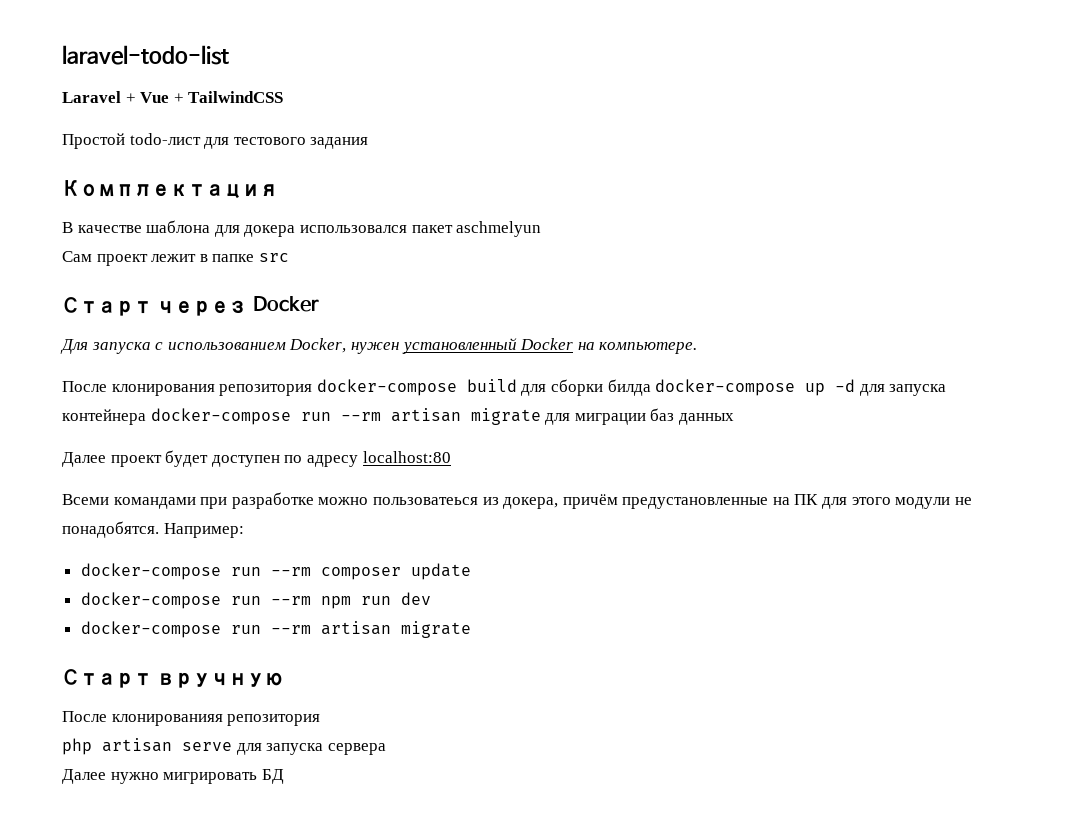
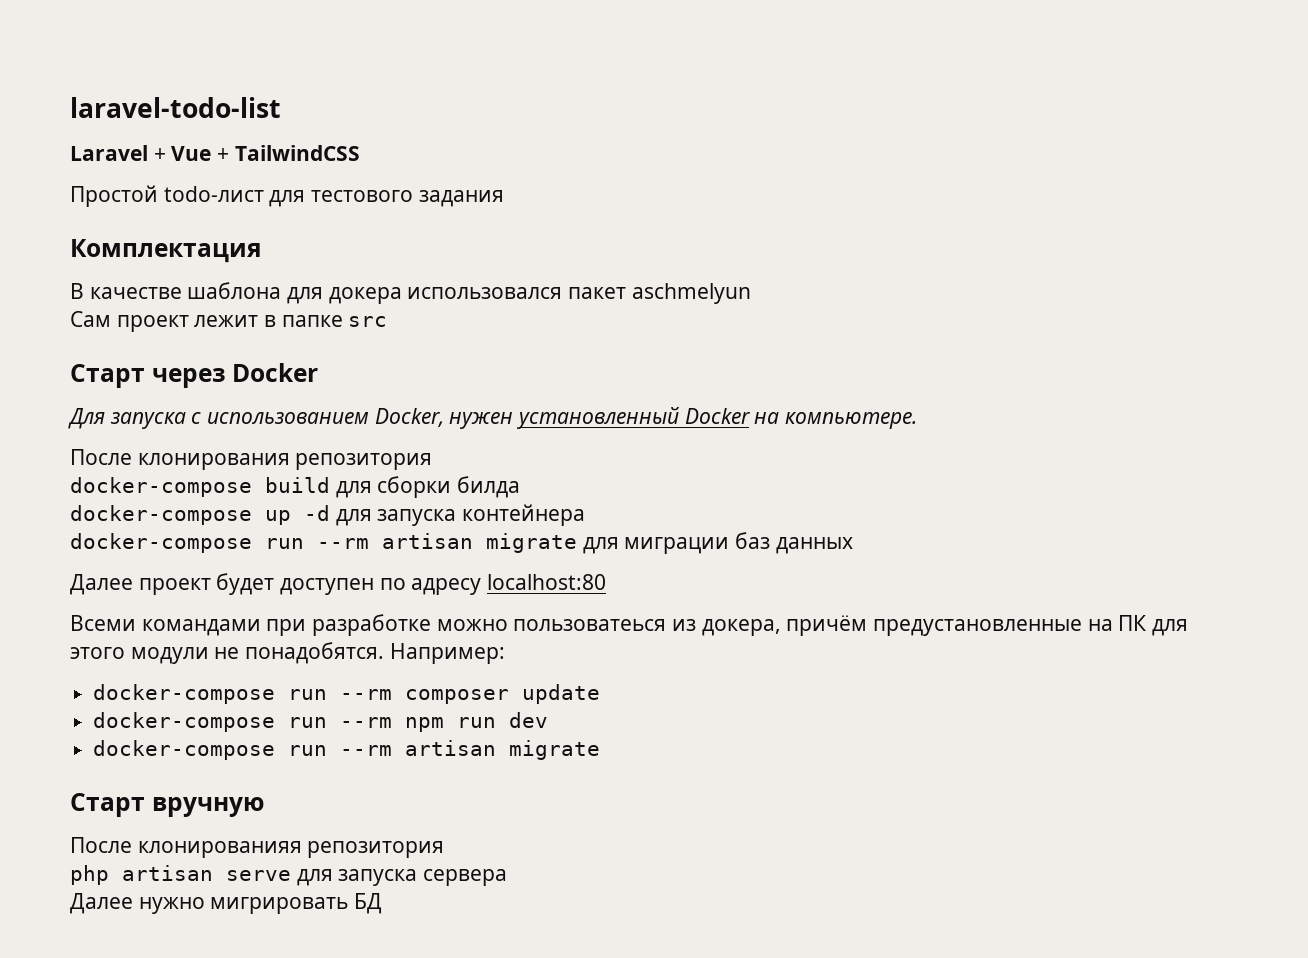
- После клонирования репозитория docker-compose build для сборки билда docker-compose up -d для запуска контейнера docker-compose run --rm artisan migrate для миграции баз данных
+ После клонирования репозитория
+ docker-compose build для сборки билда
+ docker-compose up -d для запуска контейнера
+ docker-compose run --rm artisan migrate для миграции баз данных

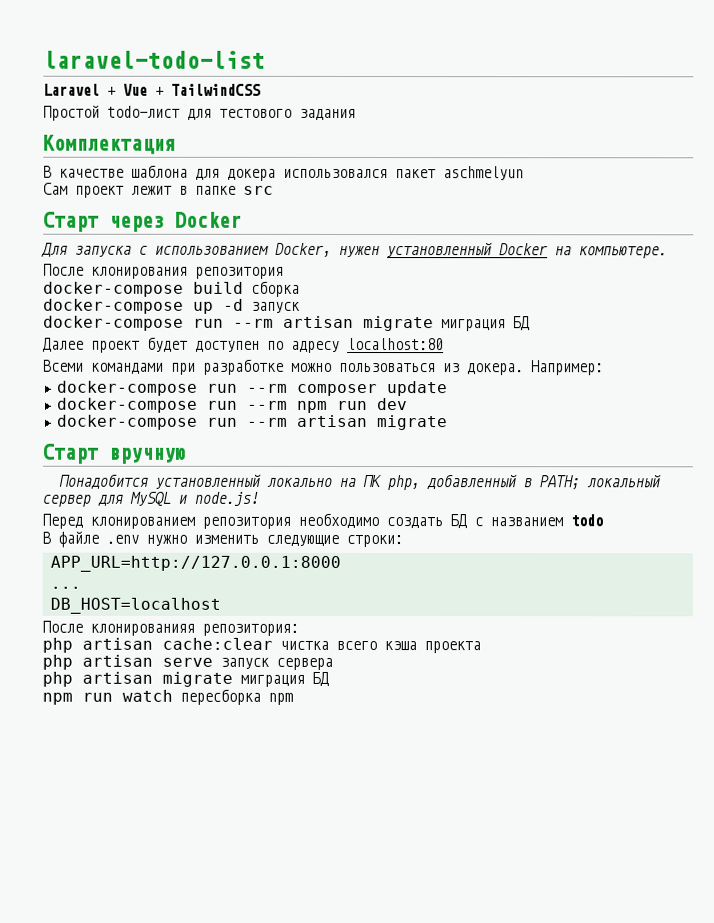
- docker-compose build для сборки билда
+ docker-compose build сборка
- docker-compose up -d для запуска контейнера
- docker-compose run --rm artisan migrate для миграции баз данных
+ docker-compose up -d запуск
+ docker-compose run --rm artisan migrate миграция БД
- Всеми командами при разработке можно пользоватеься из докера, причём предустановленные на ПК для этого модули не понадобятся.
+ Всеми командами при разработке можно пользоваться из докера.
- После клонированияя репозитория
+ Понадобится установленный локально на ПК php, добавленный в PATH; локальный сервер для MySQL и node.js!
+ Перед клонированием репозитория необходимо создать БД с названием todo
+ В файле .env нужно изменить следующие строки:
+ APP_URL=http://127.0.0.1:8000
+ ...
+ DB_HOST=localhost
+ После клонированияя репозитория:
+ php artisan cache:clear чистка всего кэша проекта
- php artisan serve для запуска сервера
+ php artisan serve запуск сервера
- Далее нужно мигрировать БД
+ php artisan migrate миграция БД
+ npm run watch пересборка npm

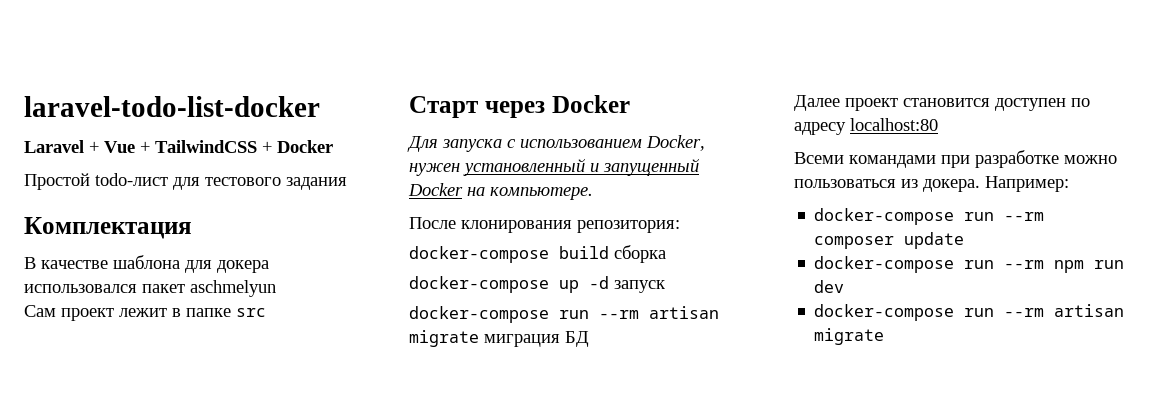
- laravel-todo-list
+ laravel-todo-list-docker
- Laravel + Vue + TailwindCSS
+ Laravel + Vue + TailwindCSS + Docker
- Для запуска с использованием Docker, нужен установленный Docker на компьютере.
+ Для запуска с использованием Docker, нужен установленный и запущенный Docker на компьютере.
- После клонирования репозитория
+ После клонирования репозитория:
- Далее проект будет доступен по адресу localhost:80
+ Далее проект становится доступен по адресу localhost:80
- Старт вручную
- Понадобится установленный локально на ПК php, добавленный в PATH; локальный сервер для MySQL и node.js!
- Перед клонированием репозитория необходимо создать БД с названием todo
- В файле .env нужно изменить следующие строки:
- APP_URL=http://127.0.0.1:8000
- ...
- DB_HOST=localhost
- После клонированияя репозитория:
- php artisan cache:clear чистка всего кэша проекта
- php artisan serve запуск сервера
- php artisan migrate миграция БД
- npm run watch пересборка npm

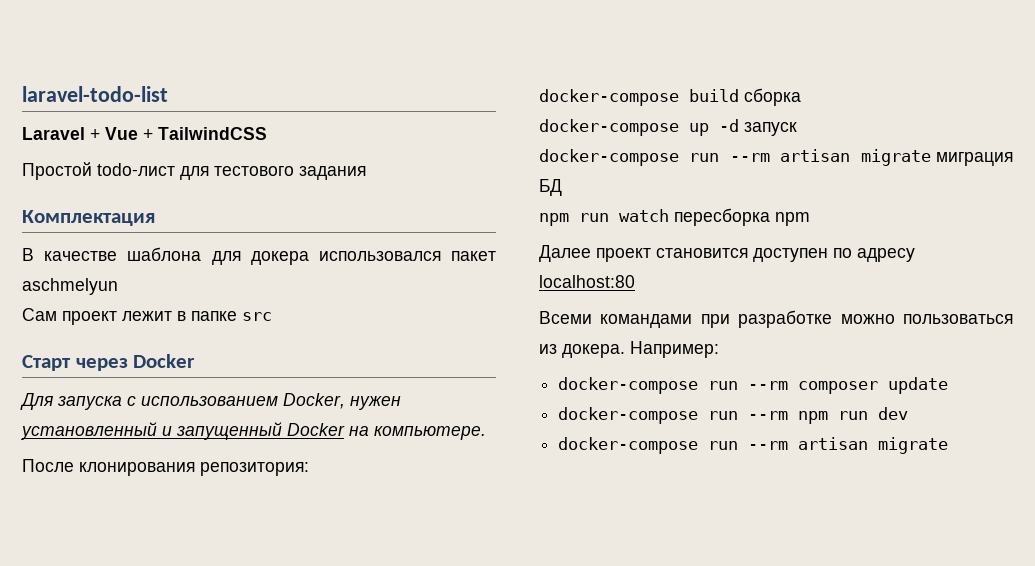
- laravel-todo-list-docker
+ laravel-todo-list
- Laravel + Vue + TailwindCSS + Docker
+ Laravel + Vue + TailwindCSS
+ npm run watch пересборка npm

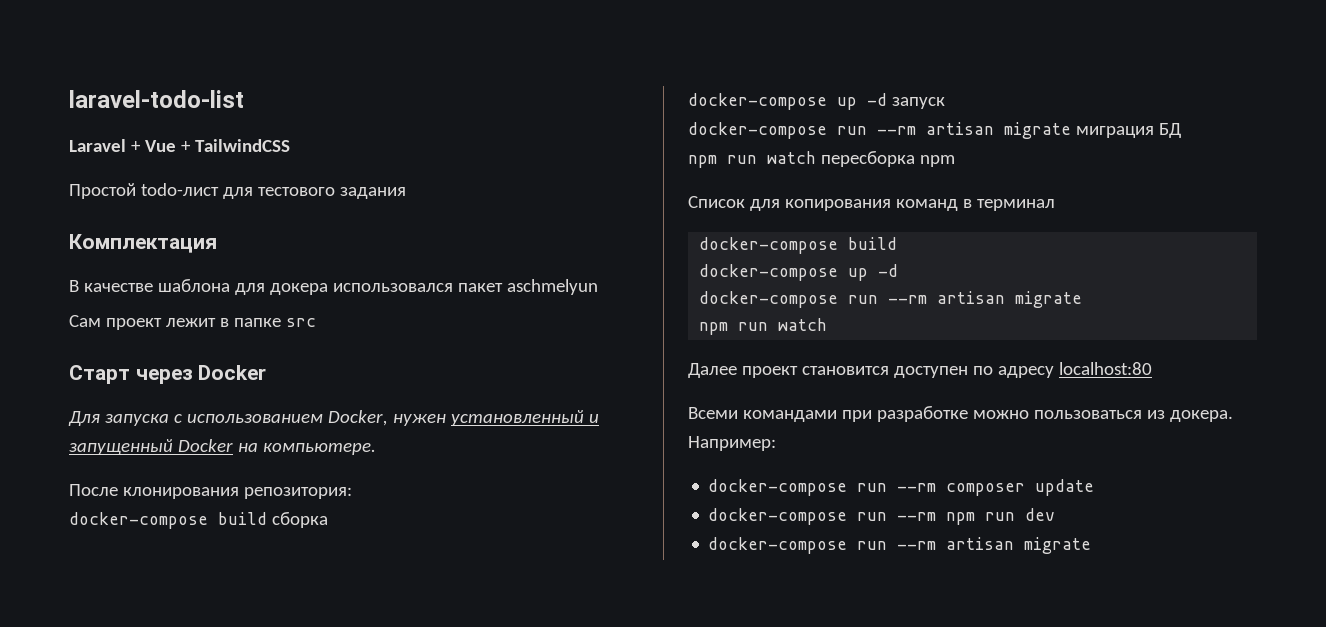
+ Список для копирования команд в терминал
+ docker-compose build
+ docker-compose up -d
+ docker-compose run --rm artisan migrate
+ npm run watch

